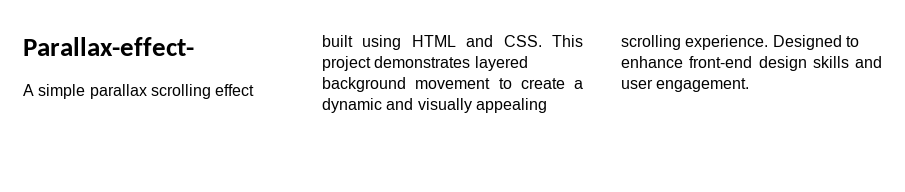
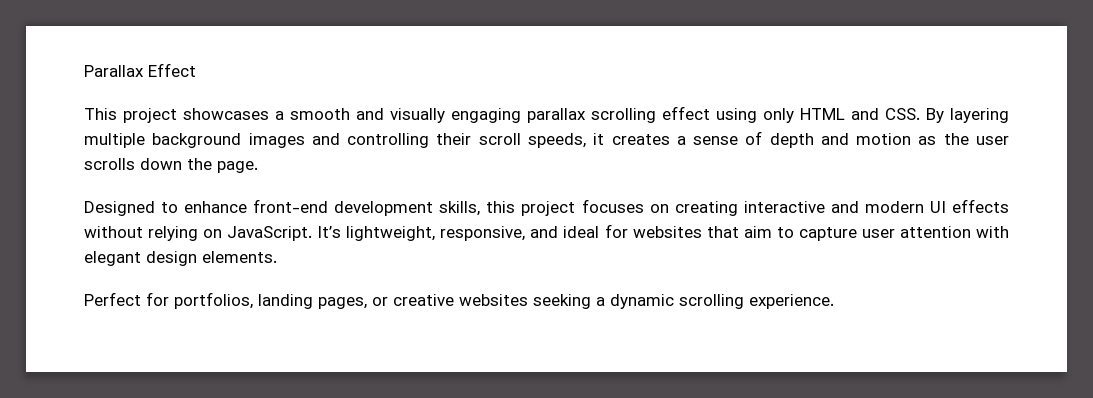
- Parallax-effect-
- A simple parallax scrolling effect built using HTML and CSS. This project demonstrates layered background movement to create a dynamic and visually appealing scrolling experience. Designed to enhance front-end design skills and user engagement.
+ Parallax Effect
+ This project showcases a smooth and visually engaging parallax scrolling effect using only HTML and CSS. By layering multiple background images and controlling their scroll speeds, it creates a sense of depth and motion as the user scrolls down the page.
+ Designed to enhance front-end development skills, this project focuses on creating interactive and modern UI effects without relying on JavaScript. It’s lightweight, responsive, and ideal for websites that aim to capture user attention with elegant design elements.
+ Perfect for portfolios, landing pages, or creative websites seeking a dynamic scrolling experience.

